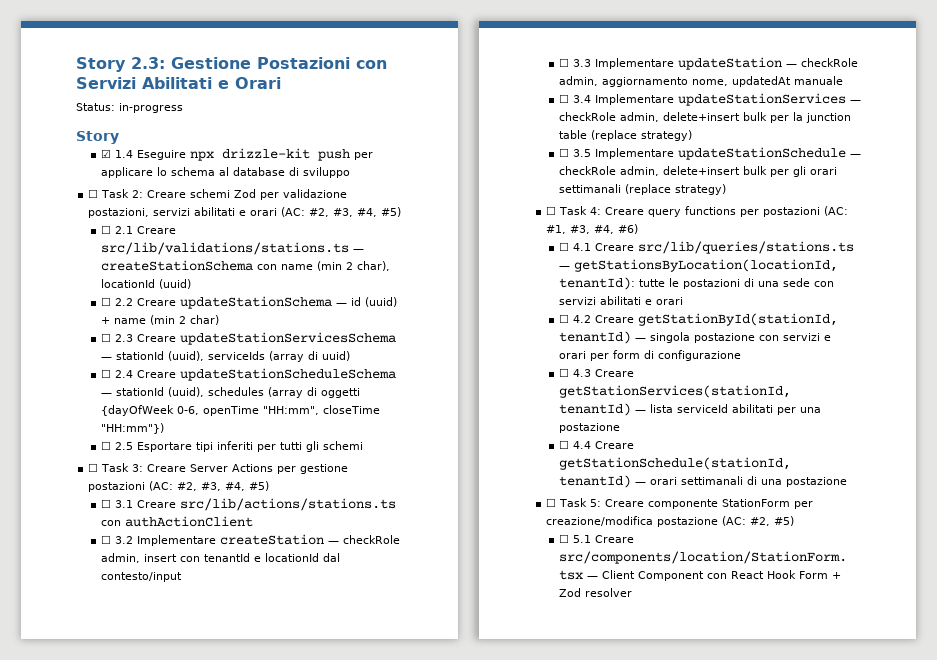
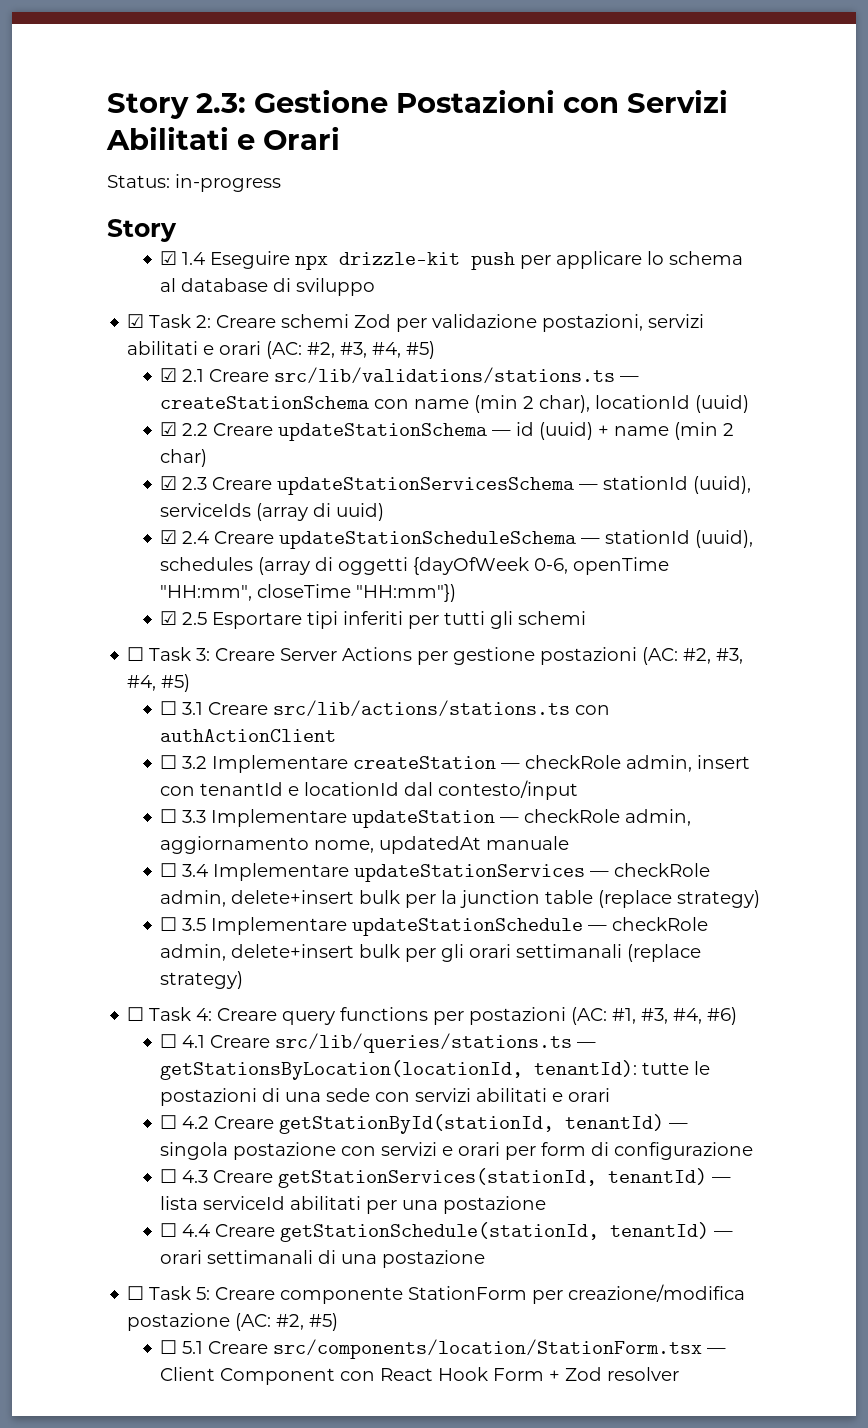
- ☐ Task 2: Creare schemi Zod per validazione postazioni, servizi abilitati e orari (AC: #2, #3, #4, #5)
+ ☑ Task 2: Creare schemi Zod per validazione postazioni, servizi abilitati e orari (AC: #2, #3, #4, #5)
- ☐ 2.1 Creare src/lib/validations/stations.ts — createStationSchema con name (min 2 char), locationId (uuid)
+ ☑ 2.1 Creare src/lib/validations/stations.ts — createStationSchema con name (min 2 char), locationId (uuid)
- ☐ 2.2 Creare updateStationSchema — id (uuid) + name (min 2 char)
+ ☑ 2.2 Creare updateStationSchema — id (uuid) + name (min 2 char)
- ☐ 2.3 Creare updateStationServicesSchema — stationId (uuid), serviceIds (array di uuid)
+ ☑ 2.3 Creare updateStationServicesSchema — stationId (uuid), serviceIds (array di uuid)
- ☐ 2.4 Creare updateStationScheduleSchema — stationId (uuid), schedules (array di oggetti {dayOfWeek 0-6, openTime "HH:mm", closeTime "HH:mm"})
+ ☑ 2.4 Creare updateStationScheduleSchema — stationId (uuid), schedules (array di oggetti {dayOfWeek 0-6, openTime "HH:mm", closeTime "HH:mm"})
- ☐ 2.5 Esportare tipi inferiti per tutti gli schemi
+ ☑ 2.5 Esportare tipi inferiti per tutti gli schemi

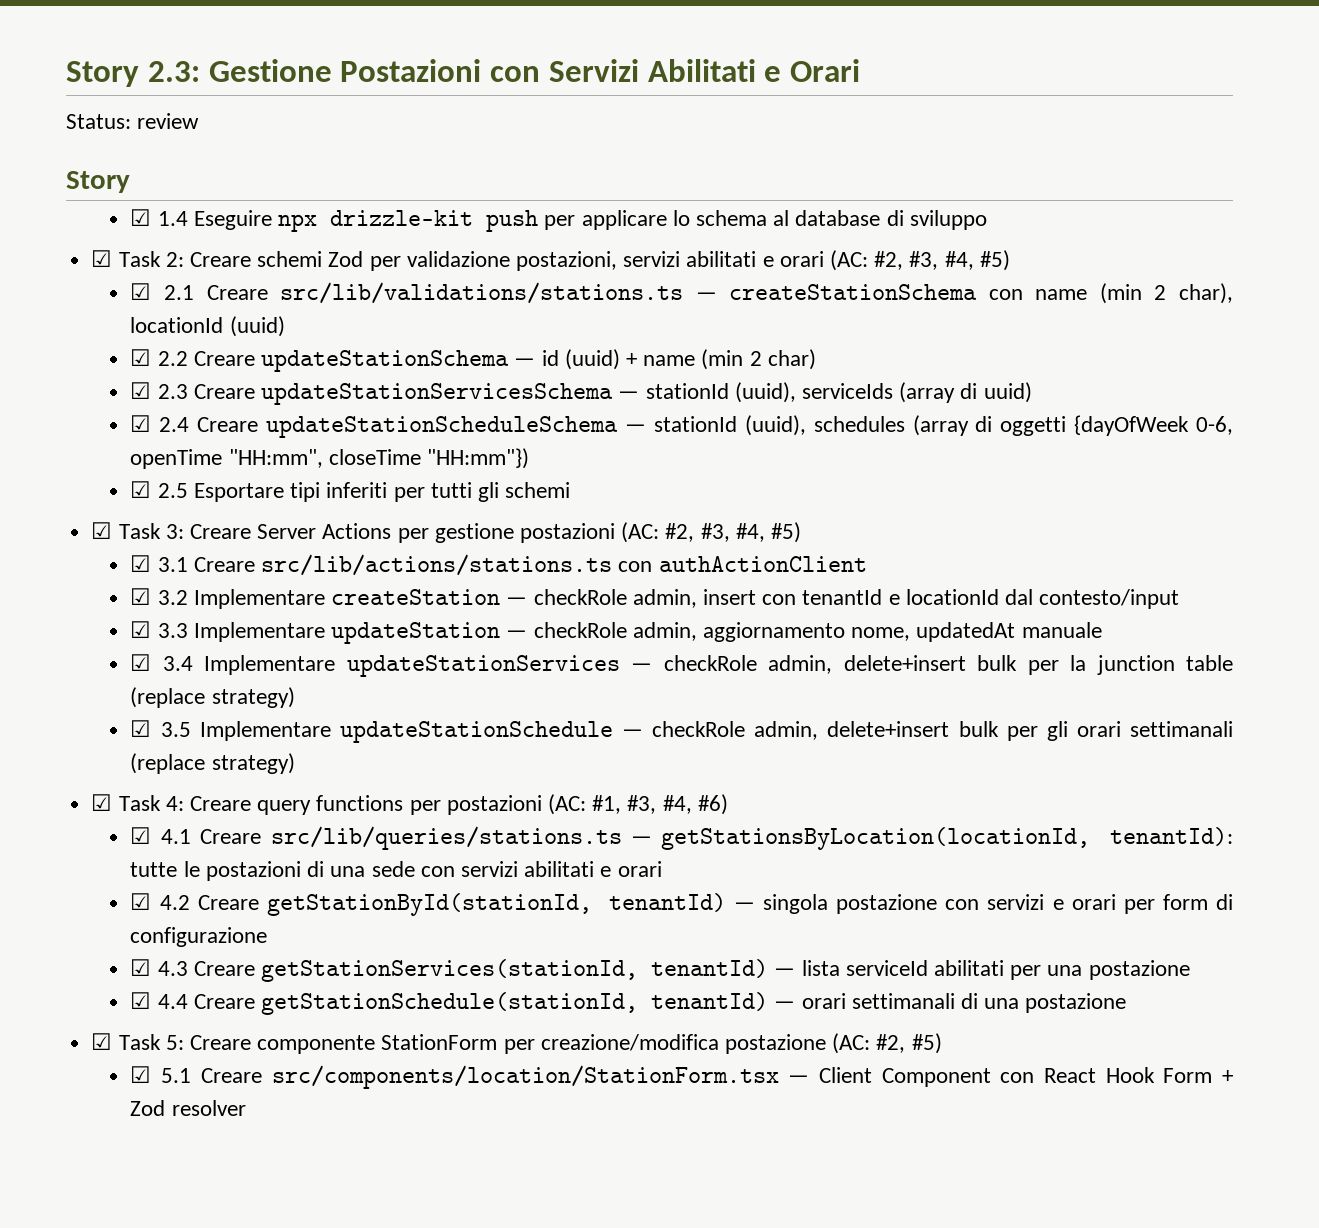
- Status: in-progress
+ Status: review
- ☐ Task 3: Creare Server Actions per gestione postazioni (AC: #2, #3, #4, #5)
+ ☑ Task 3: Creare Server Actions per gestione postazioni (AC: #2, #3, #4, #5)
- ☐ 3.1 Creare src/lib/actions/stations.ts con authActionClient
+ ☑ 3.1 Creare src/lib/actions/stations.ts con authActionClient
- ☐ 3.2 Implementare createStation — checkRole admin, insert con tenantId e locationId dal contesto/input
+ ☑ 3.2 Implementare createStation — checkRole admin, insert con tenantId e locationId dal contesto/input
- ☐ 3.3 Implementare updateStation — checkRole admin, aggiornamento nome, updatedAt manuale
+ ☑ 3.3 Implementare updateStation — checkRole admin, aggiornamento nome, updatedAt manuale
- ☐ 3.4 Implementare updateStationServices — checkRole admin, delete+insert bulk per la junction table (replace strategy)
+ ☑ 3.4 Implementare updateStationServices — checkRole admin, delete+insert bulk per la junction table (replace strategy)
- ☐ 3.5 Implementare updateStationSchedule — checkRole admin, delete+insert bulk per gli orari settimanali (replace strategy)
+ ☑ 3.5 Implementare updateStationSchedule — checkRole admin, delete+insert bulk per gli orari settimanali (replace strategy)
- ☐ Task 4: Creare query functions per postazioni (AC: #1, #3, #4, #6)
+ ☑ Task 4: Creare query functions per postazioni (AC: #1, #3, #4, #6)
- ☐ 4.1 Creare src/lib/queries/stations.ts — getStationsByLocation(locationId, tenantId): tutte le postazioni di una sede con servizi abilitati e orari
+ ☑ 4.1 Creare src/lib/queries/stations.ts — getStationsByLocation(locationId, tenantId): tutte le postazioni di una sede con servizi abilitati e orari
- ☐ 4.2 Creare getStationById(stationId, tenantId) — singola postazione con servizi e orari per form di configurazione
+ ☑ 4.2 Creare getStationById(stationId, tenantId) — singola postazione con servizi e orari per form di configurazione
- ☐ 4.3 Creare getStationServices(stationId, tenantId) — lista serviceId abilitati per una postazione
+ ☑ 4.3 Creare getStationServices(stationId, tenantId) — lista serviceId abilitati per una postazione
- ☐ 4.4 Creare getStationSchedule(stationId, tenantId) — orari settimanali di una postazione
+ ☑ 4.4 Creare getStationSchedule(stationId, tenantId) — orari settimanali di una postazione
- ☐ Task 5: Creare componente StationForm per creazione/modifica postazione (AC: #2, #5)
+ ☑ Task 5: Creare componente StationForm per creazione/modifica postazione (AC: #2, #5)
- ☐ 5.1 Creare src/components/location/StationForm.tsx — Client Component con React Hook Form + Zod resolver
+ ☑ 5.1 Creare src/components/location/StationForm.tsx — Client Component con React Hook Form + Zod resolver

